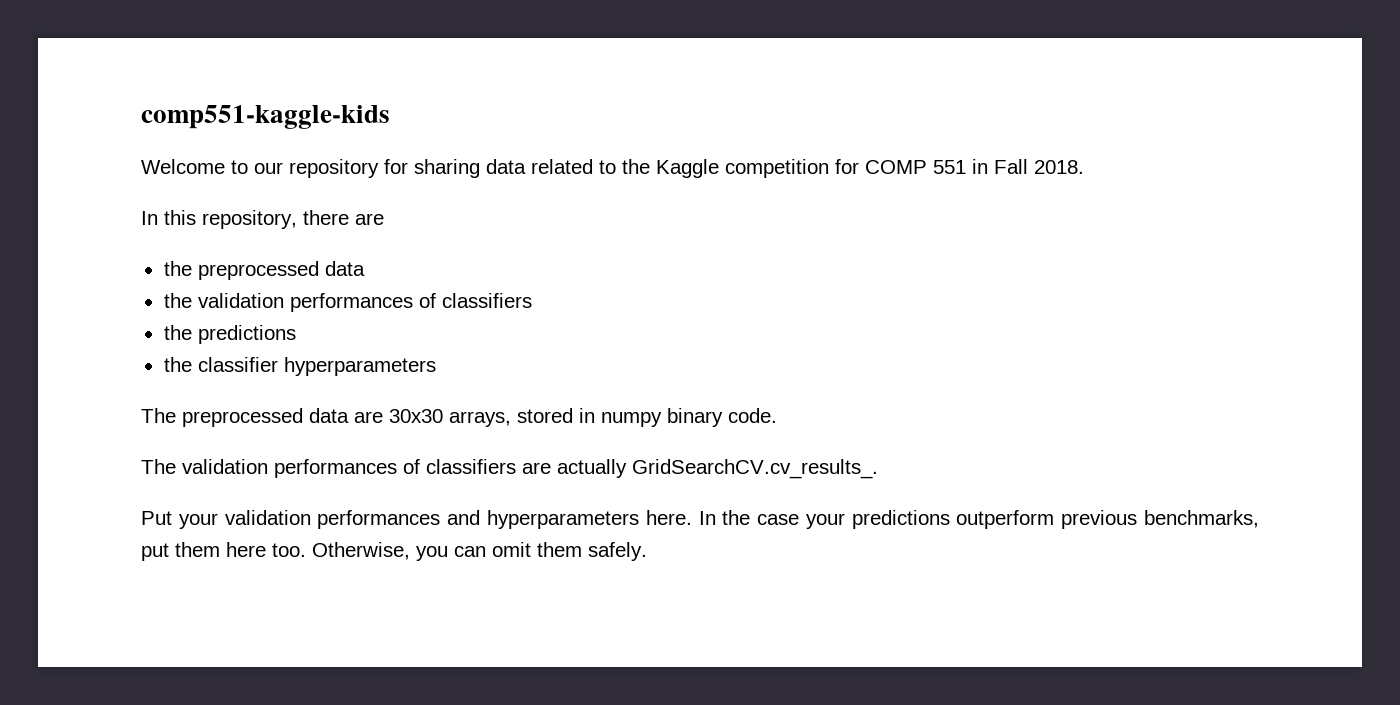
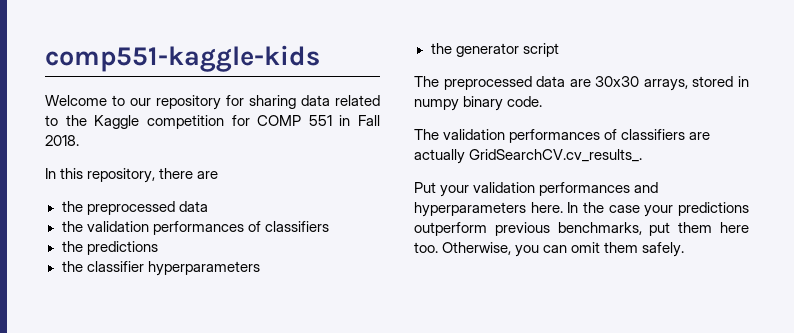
+ the generator script

